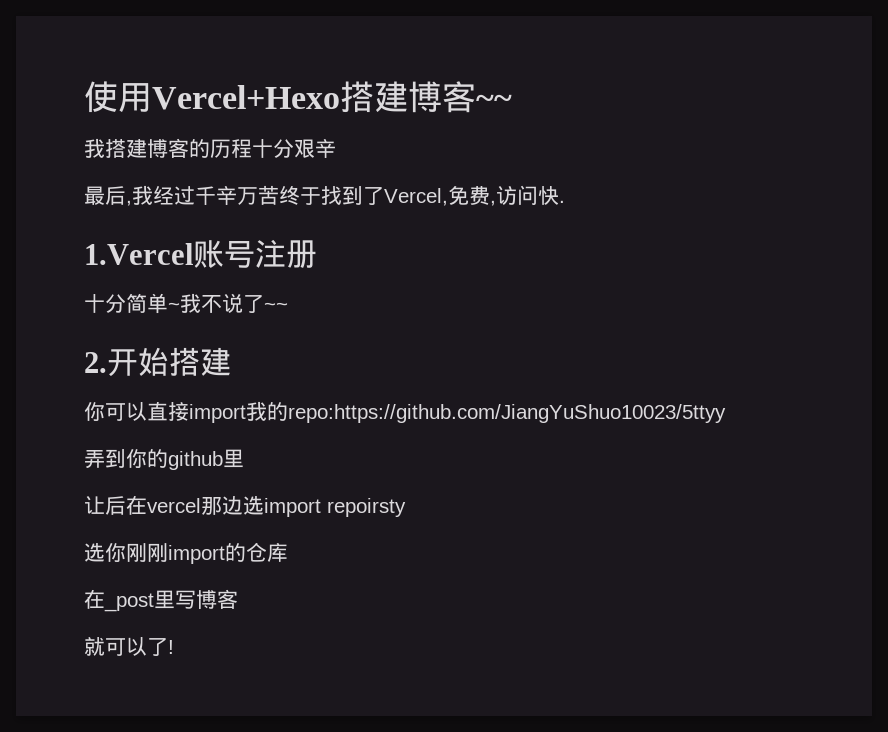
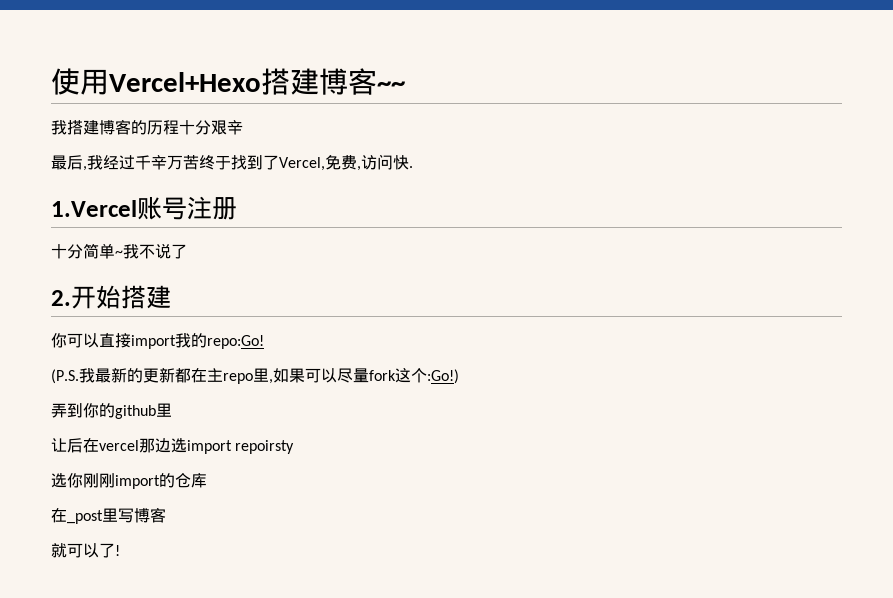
- 十分简单~我不说了~~
+ 十分简单~我不说了
- 你可以直接import我的repo:https://github.com/JiangYuShuo10023/5ttyy
+ 你可以直接import我的repo:Go!
+ (P.S.我最新的更新都在主repo里,如果可以尽量fork这个:Go!)

